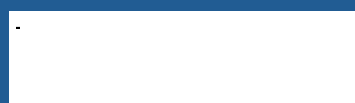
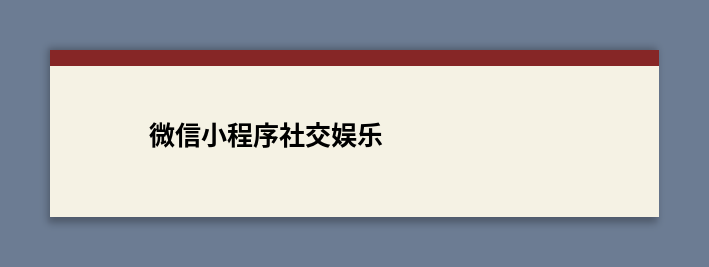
- -
+ 微信小程序社交娱乐

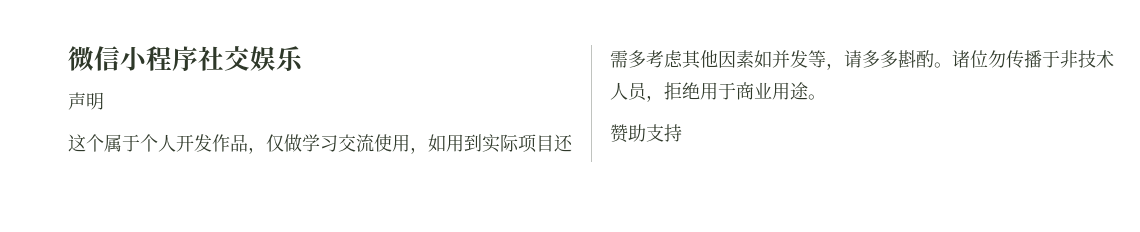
+ 声明
+ 这个属于个人开发作品，仅做学习交流使用，如用到实际项目还需多考虑其他因素如并发等，请多多斟酌。诸位勿传播于非技术人员，拒绝用于商业用途。
+ 赞助支持

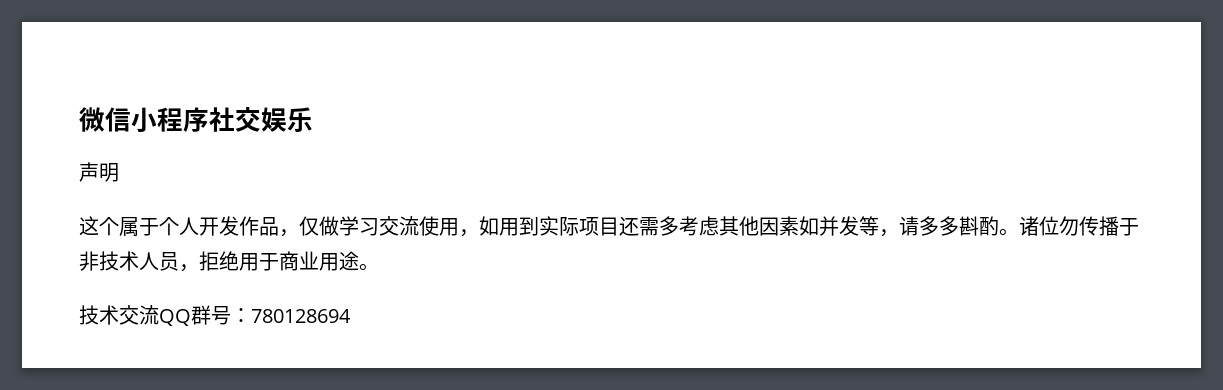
- 赞助支持
+ 技术交流QQ群号：780128694

